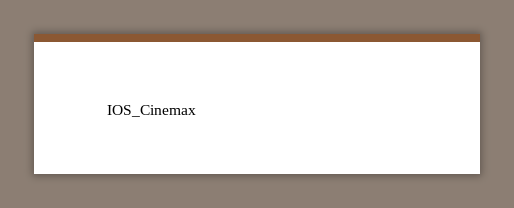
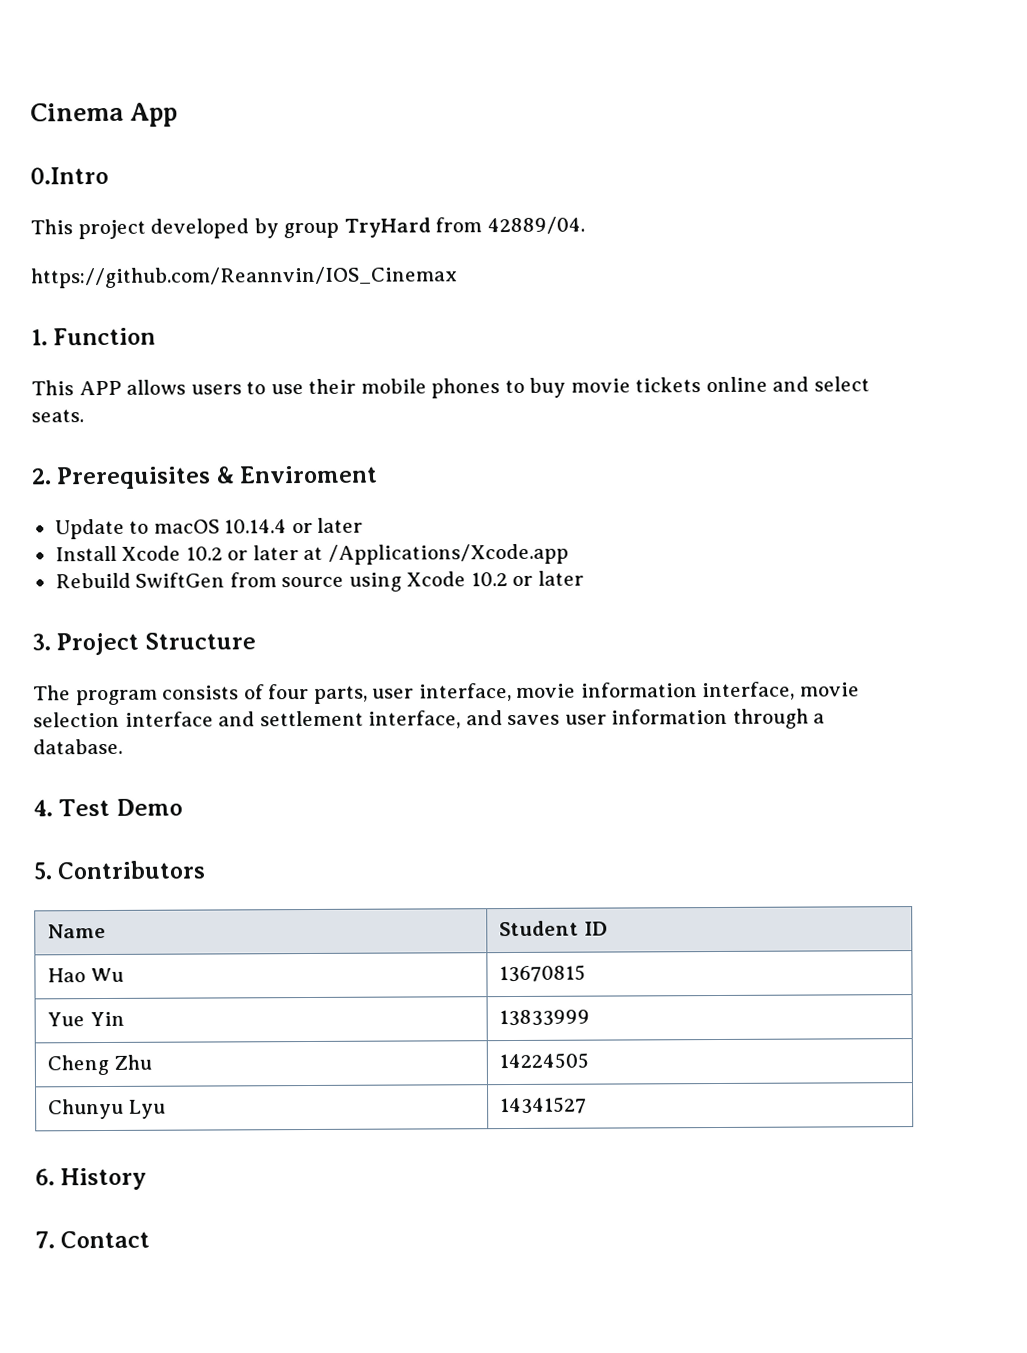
- IOS_Cinemax
+ Cinema App
+ 0.Intro
+ This project developed by group TryHard from 42889/04.
+ https://github.com/Reannvin/IOS_Cinemax
+ 1. Function
+ This APP allows users to use their mobile phones to buy movie tickets online and select seats.
+ 2. Prerequisites & Enviroment
+ Update to macOS 10.14.4 or later
+ Install Xcode 10.2 or later at /Applications/Xcode.app
+ Rebuild SwiftGen from source using Xcode 10.2 or later
+ 3. Project Structure
+ The program consists of four parts, user interface, movie information interface, movie selection interface and settlement interface, and saves user information through a database.
+ 4. Test Demo
+ 5. Contributors
+ Name | Student ID
+ Hao Wu | 13670815
+ Yue Yin | 13833999
+ Cheng Zhu | 14224505
+ Chunyu Lyu | 14341527
+ 6. History
+ 7. Contact

